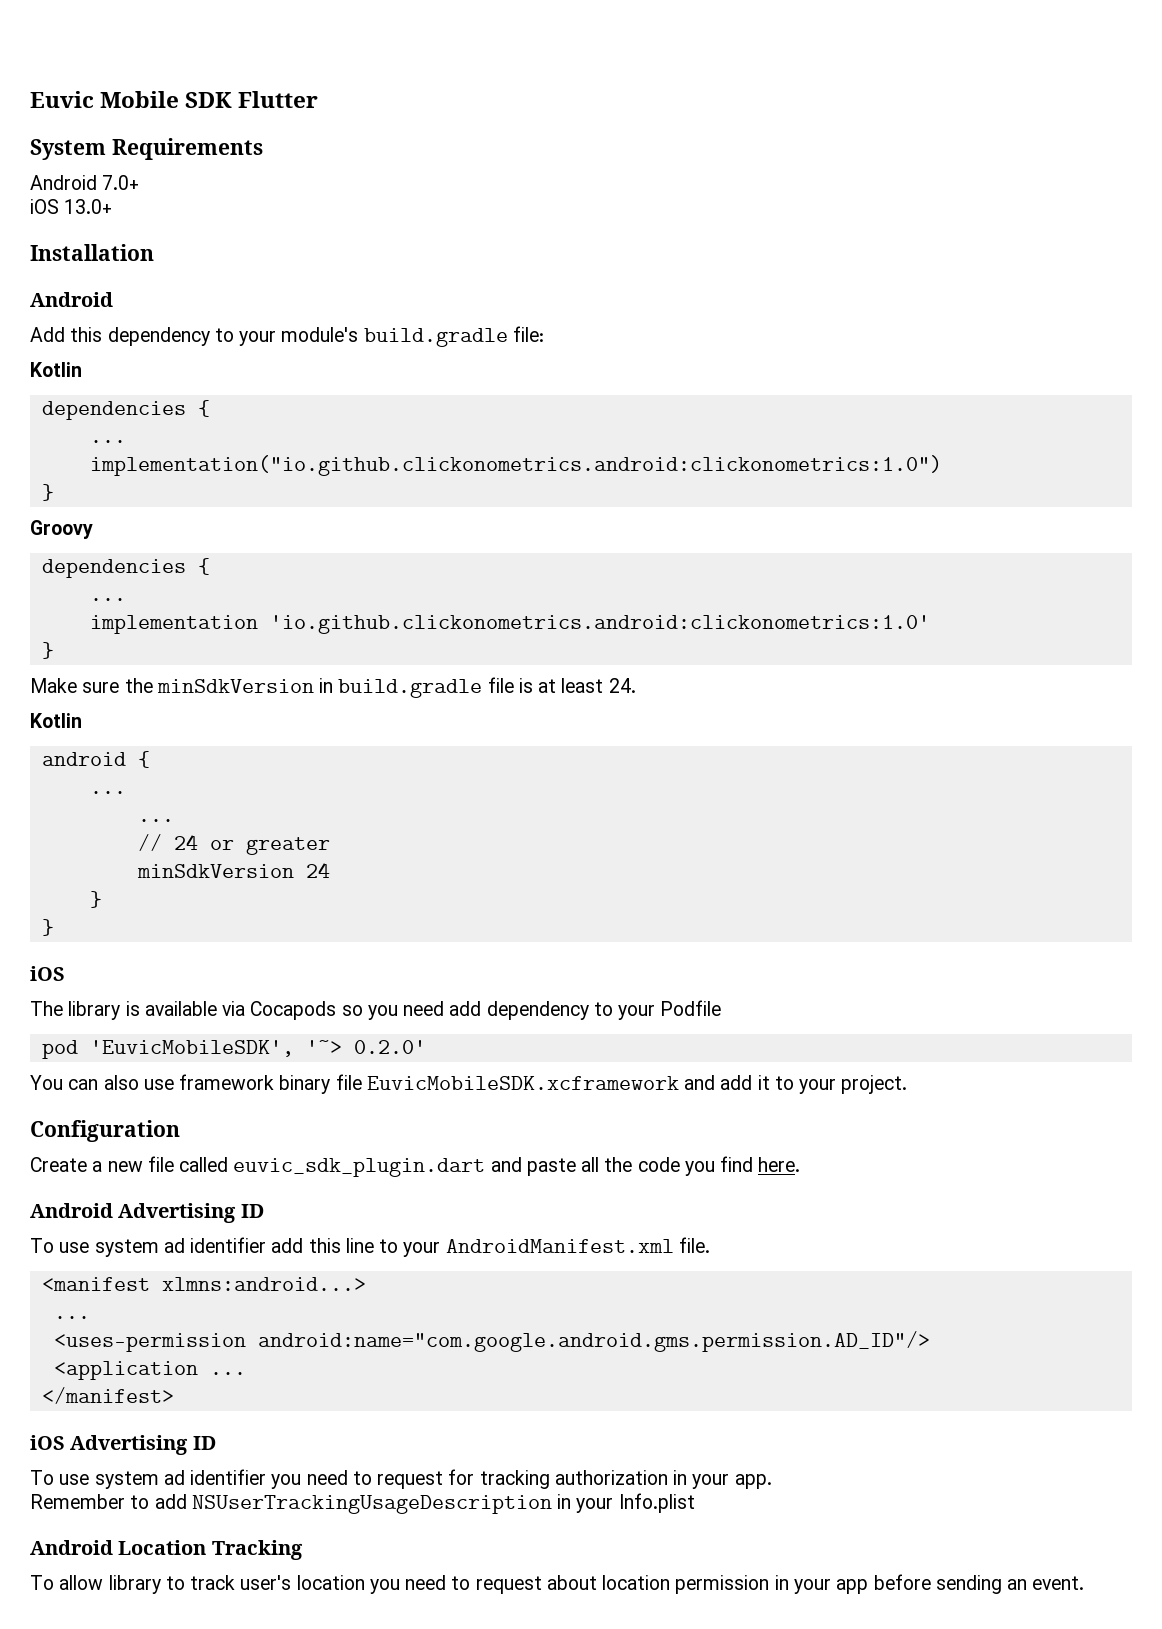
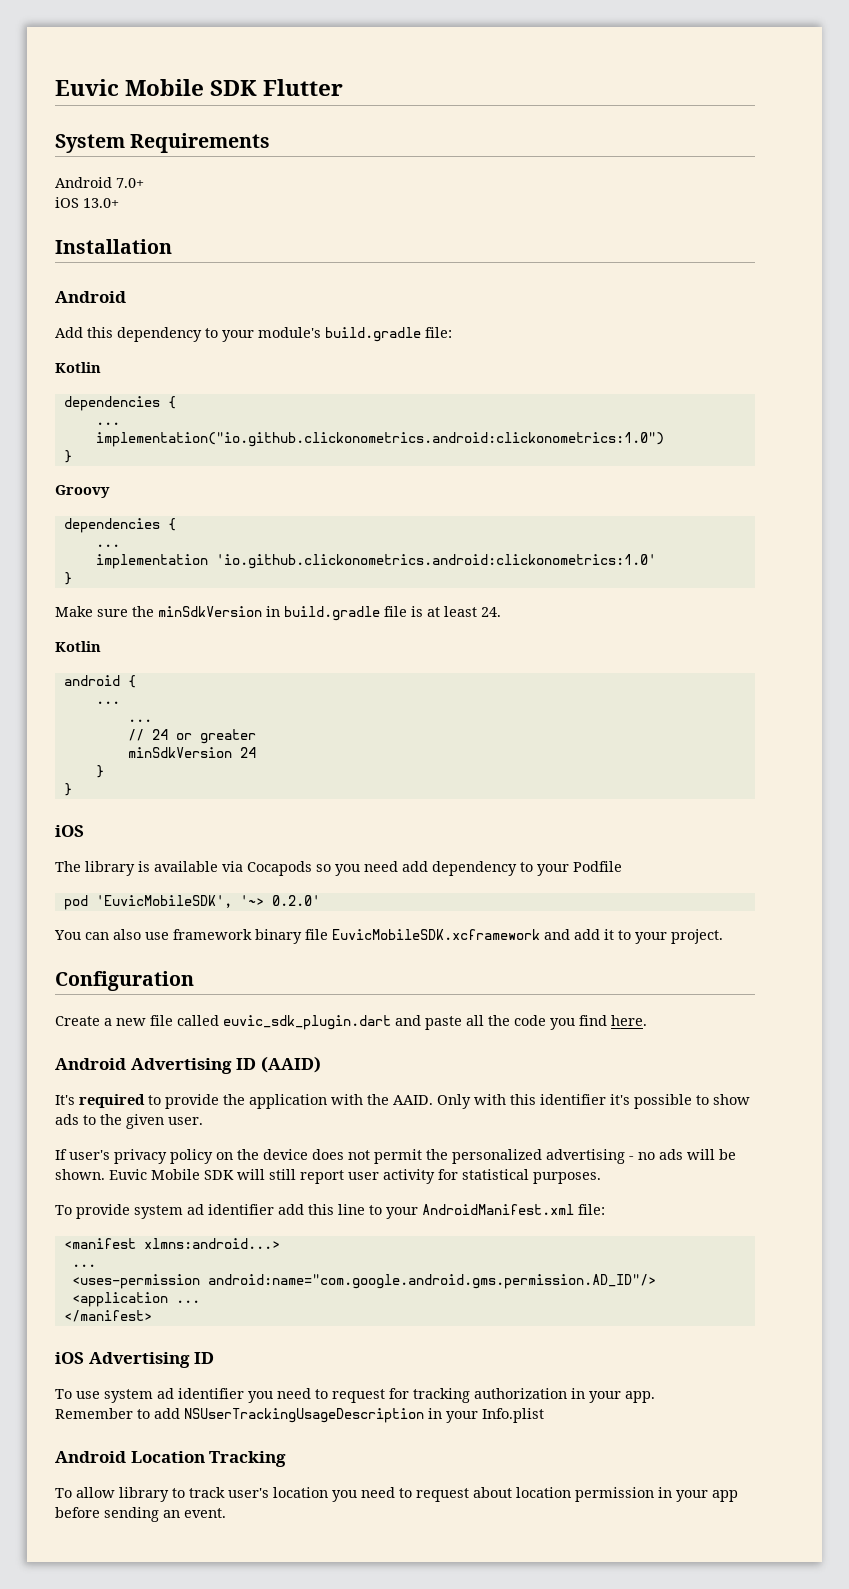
- Android Advertising ID
- To use system ad identifier add this line to your AndroidManifest.xml file.
+ Android Advertising ID (AAID)
+ It's required to provide the application with the AAID. Only with this identifier it's possible to show ads to the given user.
+ If user's privacy policy on the device does not permit the personalized advertising - no ads will be shown. Euvic Mobile SDK will still report user activity for statistical purposes.
+ To provide system ad identifier add this line to your AndroidManifest.xml file:

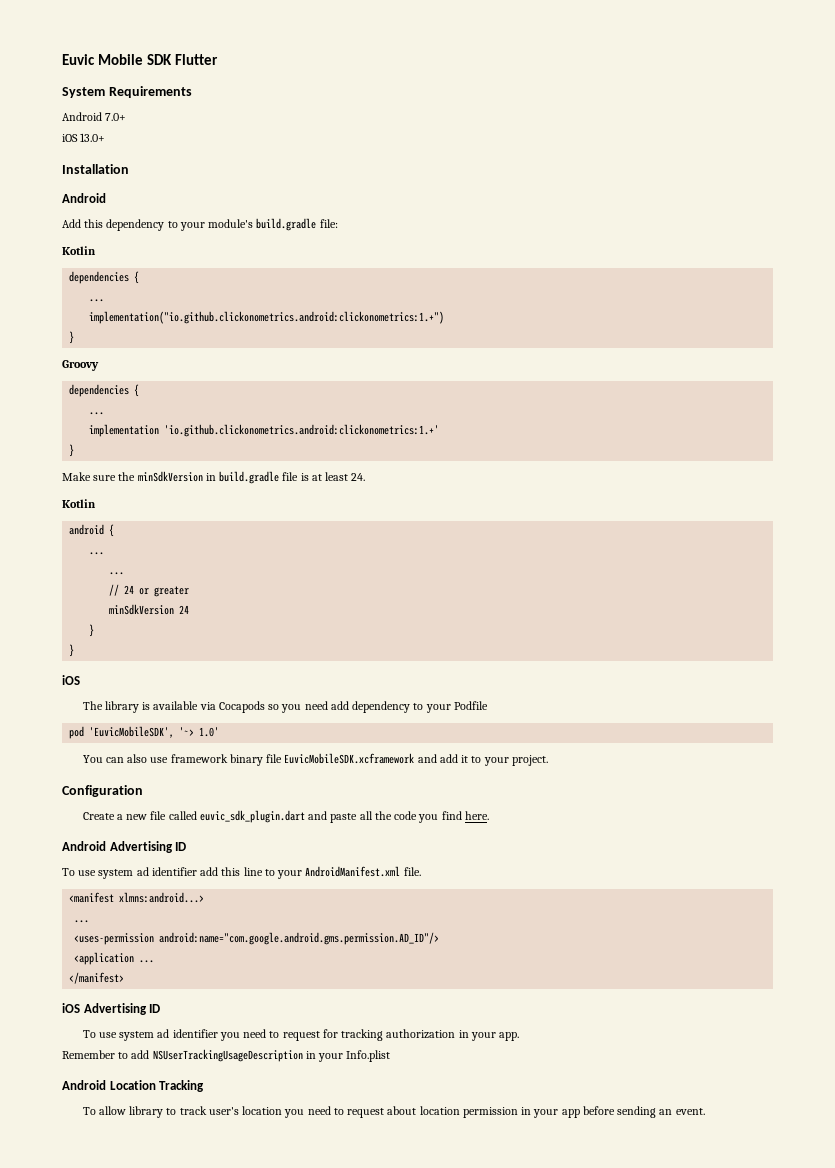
- implementation("io.github.clickonometrics.android:clickonometrics:1.0")
+ implementation("io.github.clickonometrics.android:clickonometrics:1.+")
- implementation 'io.github.clickonometrics.android:clickonometrics:1.0'
+ implementation 'io.github.clickonometrics.android:clickonometrics:1.+'
- pod 'EuvicMobileSDK', '~> 0.2.0'
+ pod 'EuvicMobileSDK', '~> 1.0'
- Android Advertising ID (AAID)
- It's required to provide the application with the AAID. Only with this identifier it's possible to show ads to the given user.
- If user's privacy policy on the device does not permit the personalized advertising - no ads will be shown. Euvic Mobile SDK will still report user activity for statistical purposes.
- To provide system ad identifier add this line to your AndroidManifest.xml file:
+ Android Advertising ID
+ To use system ad identifier add this line to your AndroidManifest.xml file.

